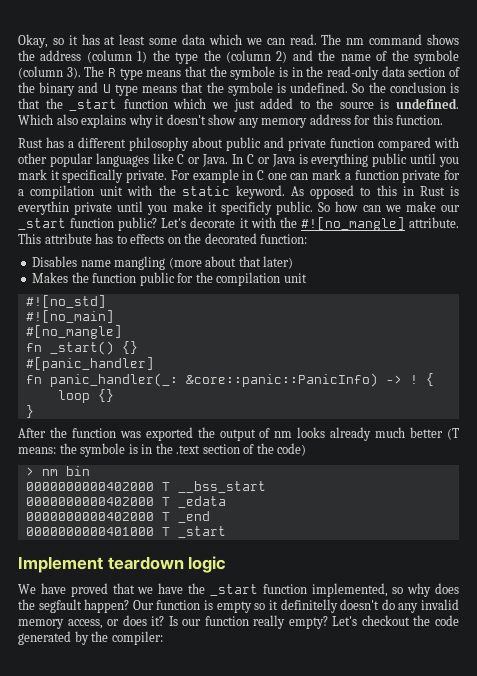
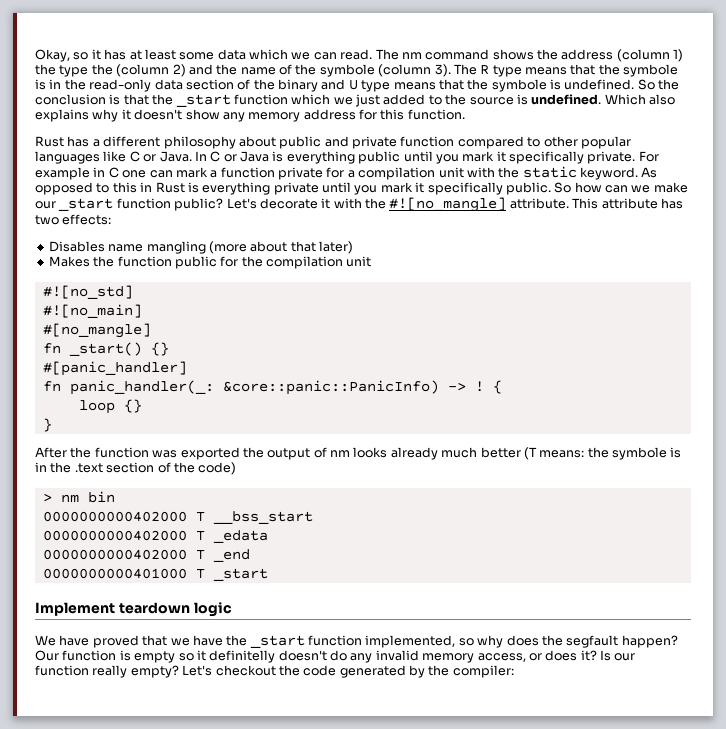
- Rust has a different philosophy about public and private function compared with other popular languages like C or Java.
+ Rust has a different philosophy about public and private function compared to other popular languages like C or Java.
- As opposed to this in Rust is everythin private until you make it specificly public.
+ As opposed to this in Rust is everything private until you mark it specifically public.
- This attribute has to effects on the decorated function:
+ This attribute has two effects:

